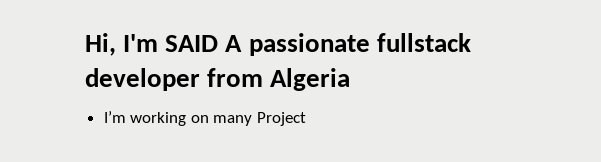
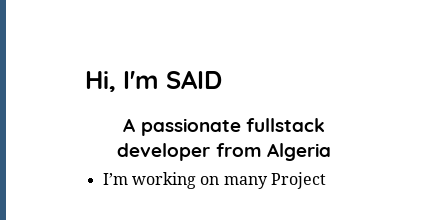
- Hi, I'm SAID A passionate fullstack developer from Algeria
+ Hi, I'm SAID
+ A passionate fullstack developer from Algeria

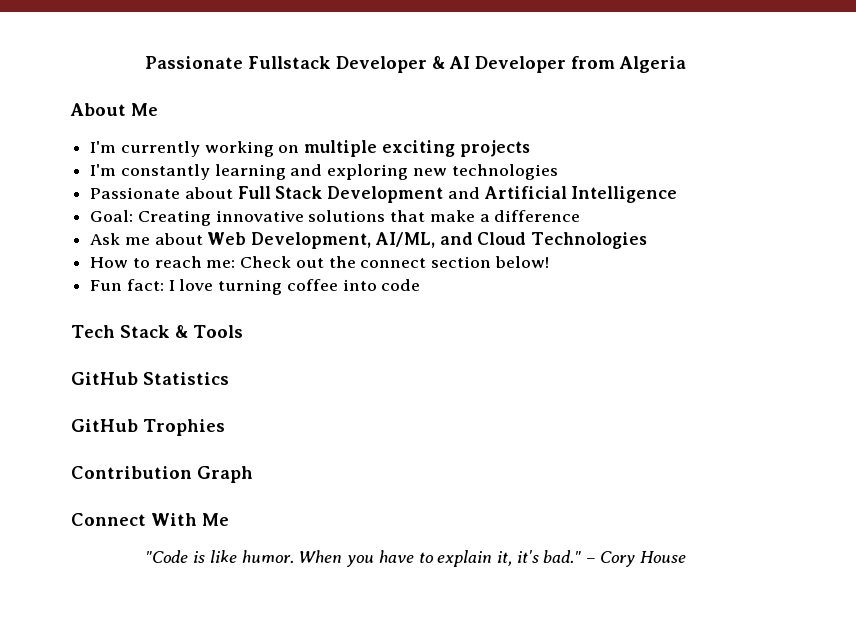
- Hi, I'm SAID
- A passionate fullstack developer from Algeria
+ Passionate Fullstack Developer & AI Developer from Algeria
- I’m working on many Project
+ About Me
+ I'm currently working on multiple exciting projects
+ I'm constantly learning and exploring new technologies
+ Passionate about Full Stack Development and Artificial Intelligence
+ Goal: Creating innovative solutions that make a difference
+ Ask me about Web Development, AI/ML, and Cloud Technologies
+ How to reach me: Check out the connect section below!
+ Fun fact: I love turning coffee into code
+ Tech Stack & Tools
+ GitHub Statistics
+ GitHub Trophies
+ Contribution Graph
+ Connect With Me
+ "Code is like humor. When you have to explain it, it's bad." – Cory House

